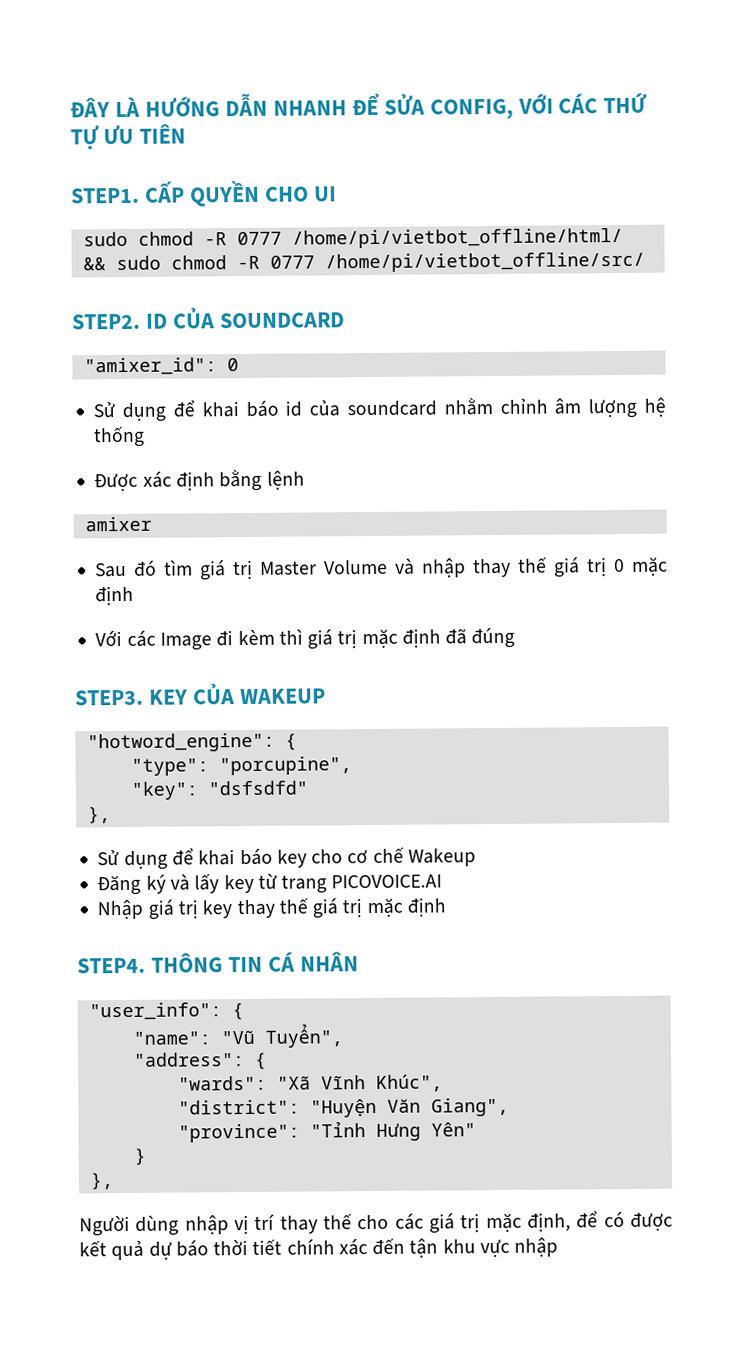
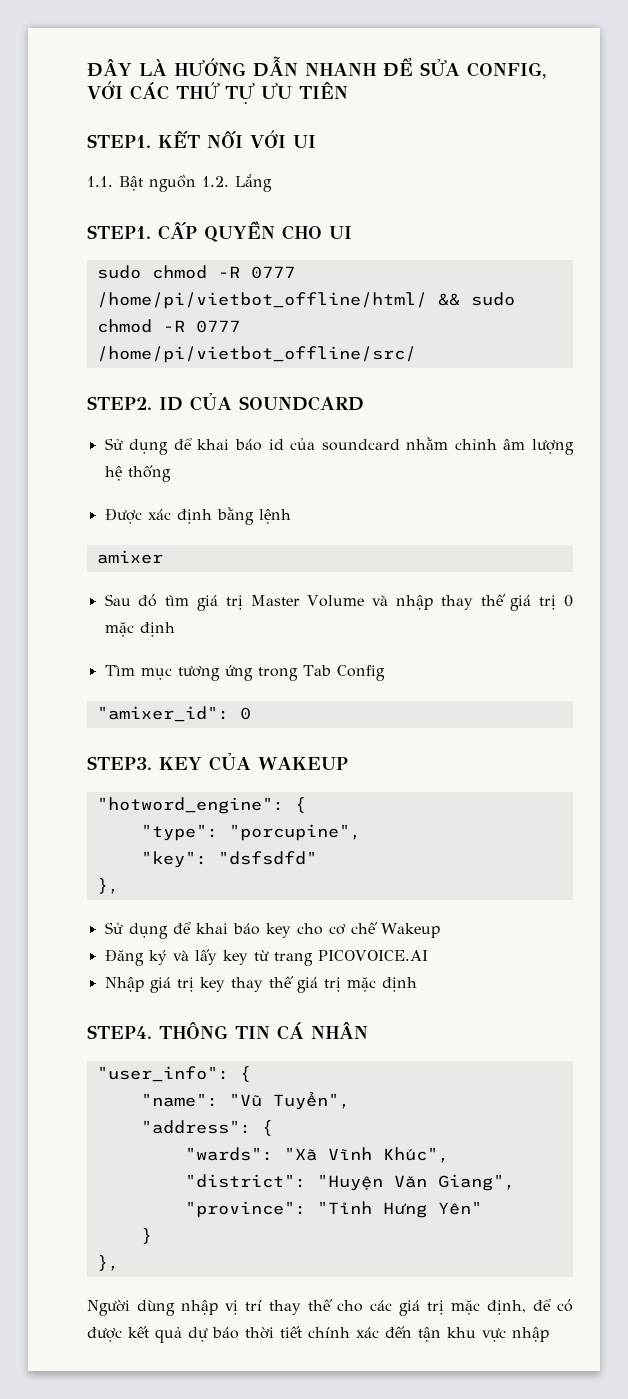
+ STEP1. KẾT NỐI VỚI UI
+ 1.1. Bật nguồn 1.2. Lắng
- "amixer_id": 0
- Với các Image đi kèm thì giá trị mặc định đã đúng
+ Tìm mục tương ứng trong Tab Config
+ "amixer_id": 0

